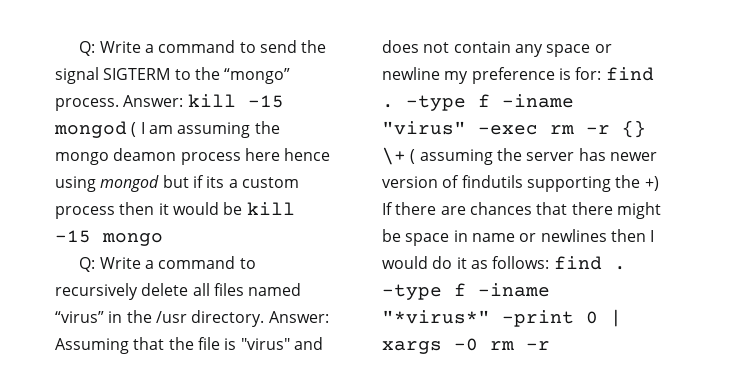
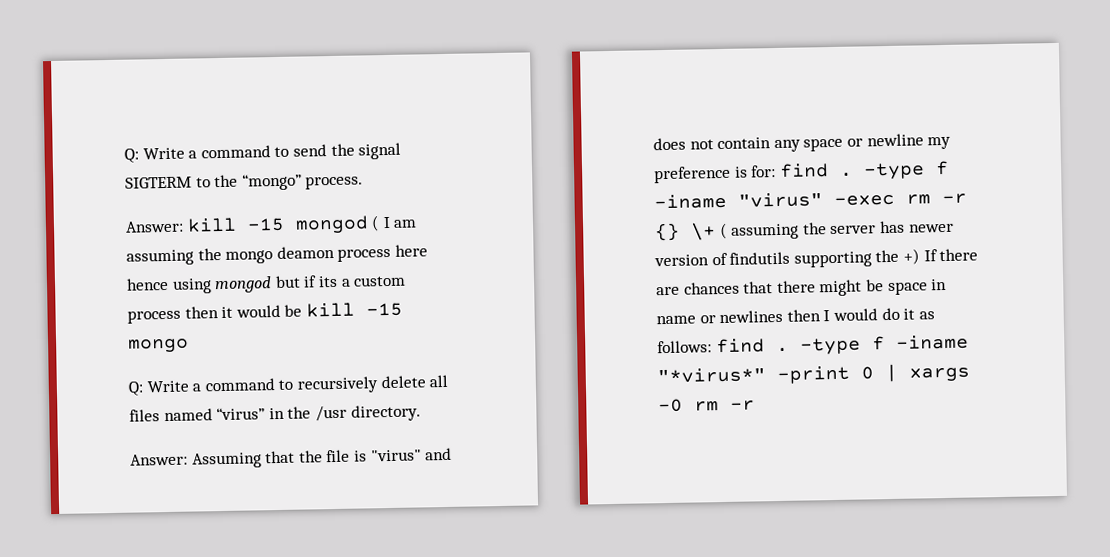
- Q: Write a command to send the signal SIGTERM to the “mongo” process. Answer: kill -15 mongod ( I am assuming the mongo deamon process here hence using mongod but if its a custom process then it would be kill -15 mongo
+ Q: Write a command to send the signal SIGTERM to the “mongo” process.
+ Answer: kill -15 mongod ( I am assuming the mongo deamon process here hence using mongod but if its a custom process then it would be kill -15 mongo
- Q: Write a command to recursively delete all files named “virus” in the /usr directory. Answer: Assuming that the file is "virus" and does not contain any space or newline my preference is for: find .
+ Q: Write a command to recursively delete all files named “virus” in the /usr directory.
+ Answer: Assuming that the file is "virus" and does not contain any space or newline my preference is for: find .

